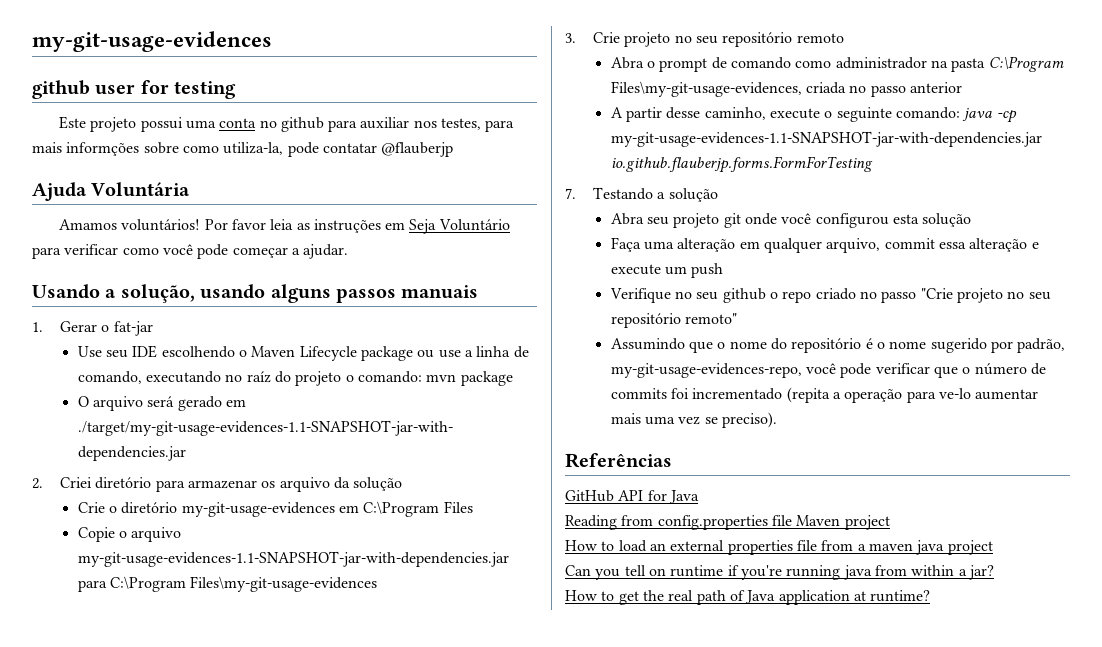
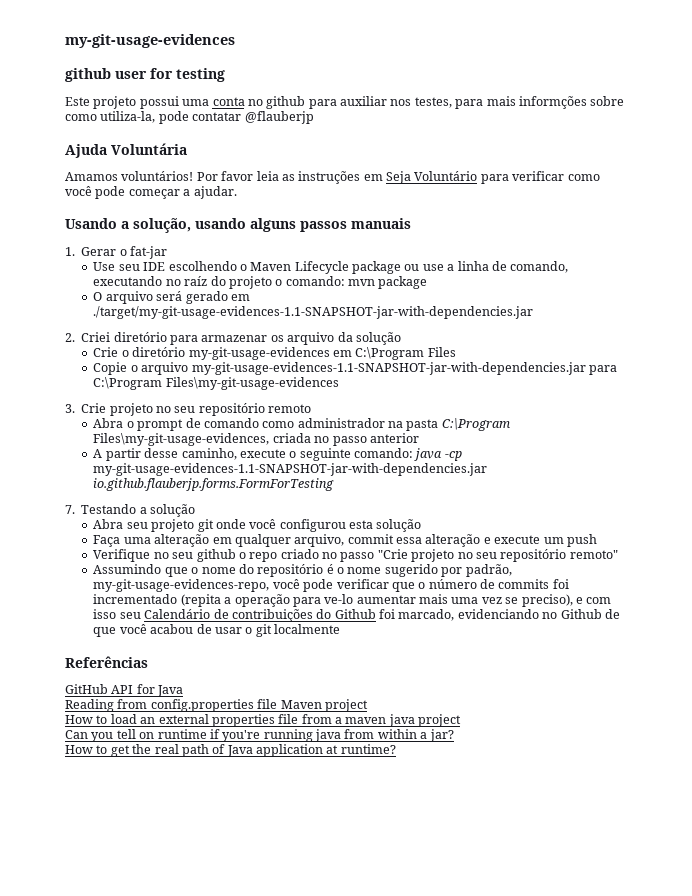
- Assumindo que o nome do repositório é o nome sugerido por padrão, my-git-usage-evidences-repo, você pode verificar que o número de commits foi incrementado (repita a operação para ve-lo aumentar mais uma vez se preciso).
+ Assumindo que o nome do repositório é o nome sugerido por padrão, my-git-usage-evidences-repo, você pode verificar que o número de commits foi incrementado (repita a operação para ve-lo aumentar mais uma vez se preciso), e com isso seu Calendário de contribuições do Github foi marcado, evidenciando no Github de que você acabou de usar o git localmente

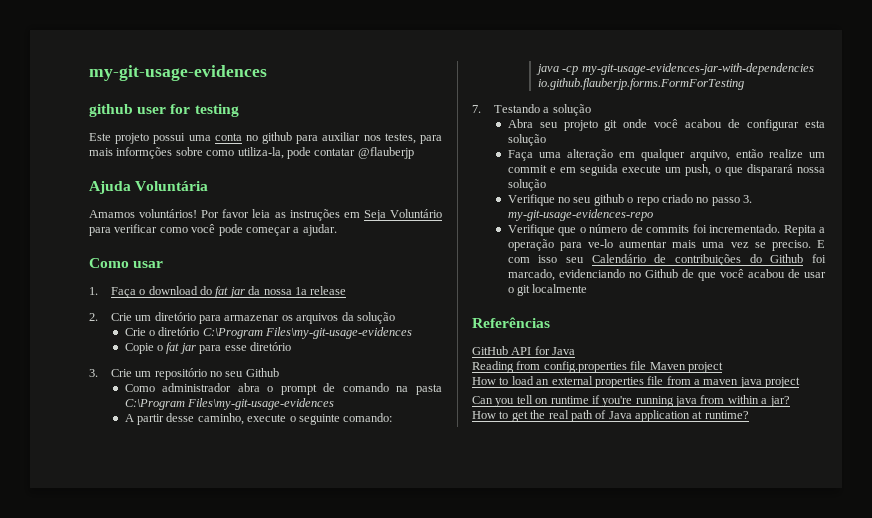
- Usando a solução, usando alguns passos manuais
- 1. Gerar o fat-jar
- Use seu IDE escolhendo o Maven Lifecycle package ou use a linha de comando, executando no raíz do projeto o comando: mvn package
- O arquivo será gerado em ./target/my-git-usage-evidences-1.1-SNAPSHOT-jar-with-dependencies.jar
+ Como usar
+ 1. Faça o download do fat jar da nossa 1a release
- 2. Criei diretório para armazenar os arquivo da solução
+ 2. Crie um diretório para armazenar os arquivos da solução
- Crie o diretório my-git-usage-evidences em C:\Program Files
- Copie o arquivo my-git-usage-evidences-1.1-SNAPSHOT-jar-with-dependencies.jar para C:\Program Files\my-git-usage-evidences
- 3. Crie projeto no seu repositório remoto
- Abra o prompt de comando como administrador na pasta C:\Program Files\my-git-usage-evidences, criada no passo anterior
+ Crie o diretório C:\Program Files\my-git-usage-evidences
+ Copie o fat jar para esse diretório
+ 3. Crie um repositório no seu Github
+ Como administrador abra o prompt de comando na pasta C:\Program Files\my-git-usage-evidences
- A partir desse caminho, execute o seguinte comando: java -cp my-git-usage-evidences-1.1-SNAPSHOT-jar-with-dependencies.jar io.github.flauberjp.forms.FormForTesting
+ A partir desse caminho, execute o seguinte comando:
+ java -cp my-git-usage-evidences-jar-with-dependencies io.github.flauberjp.forms.FormForTesting
- Abra seu projeto git onde você configurou esta solução
+ Abra seu projeto git onde você acabou de configurar esta solução
- Faça uma alteração em qualquer arquivo, commit essa alteração e execute um push
+ Faça uma alteração em qualquer arquivo, então realize um commit e em seguida execute um push, o que disparará nossa solução
- Verifique no seu github o repo criado no passo "Crie projeto no seu repositório remoto"
- Assumindo que o nome do repositório é o nome sugerido por padrão, my-git-usage-evidences-repo, você pode verificar que o número de commits foi incrementado (repita a operação para ve-lo aumentar mais uma vez se preciso), e com isso seu Calendário de contribuições do Github foi marcado, evidenciando no Github de que você acabou de usar o git localmente
+ Verifique no seu github o repo criado no passo 3. my-git-usage-evidences-repo
+ Verifique que o número de commits foi incrementado. Repita a operação para ve-lo aumentar mais uma vez se preciso. E com isso seu Calendário de contribuições do Github foi marcado, evidenciando no Github de que você acabou de usar o git localmente

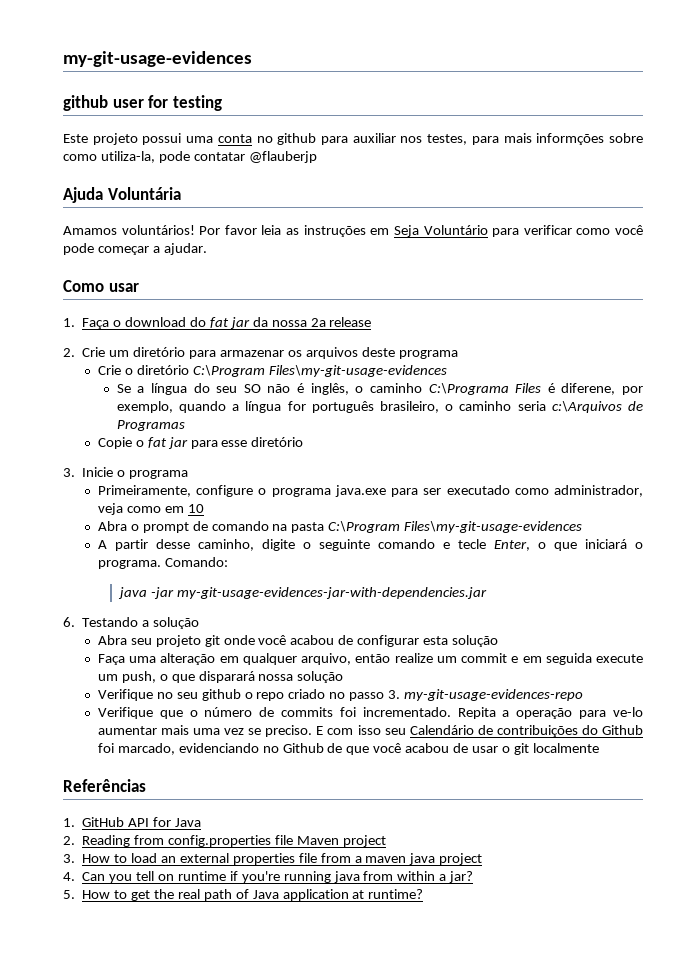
- 1. Faça o download do fat jar da nossa 1a release
+ 1. Faça o download do fat jar da nossa 2a release
- 2. Crie um diretório para armazenar os arquivos da solução
+ 2. Crie um diretório para armazenar os arquivos deste programa
+ Se a língua do seu SO não é inglês, o caminho C:\Programa Files é diferene, por exemplo, quando a língua for português brasileiro, o caminho seria c:\Arquivos de Programas
- 3. Crie um repositório no seu Github
- Como administrador abra o prompt de comando na pasta C:\Program Files\my-git-usage-evidences
+ 3. Inicie o programa
+ Primeiramente, configure o programa java.exe para ser executado como administrador, veja como em 10
+ Abra o prompt de comando na pasta C:\Program Files\my-git-usage-evidences
- A partir desse caminho, execute o seguinte comando:
- java -cp my-git-usage-evidences-jar-with-dependencies io.github.flauberjp.forms.FormForTesting
- 7. Testando a solução
+ A partir desse caminho, digite o seguinte comando e tecle Enter, o que iniciará o programa. Comando:
+ java -jar my-git-usage-evidences-jar-with-dependencies.jar
+ 6. Testando a solução
- GitHub API for Java
+ 1. GitHub API for Java
- Reading from config.properties file Maven project
+ 2. Reading from config.properties file Maven project
- How to load an external properties file from a maven java project
+ 3. How to load an external properties file from a maven java project
- Can you tell on runtime if you're running java from within a jar?
+ 4. Can you tell on runtime if you're running java from within a jar?
- How to get the real path of Java application at runtime?
+ 5. How to get the real path of Java application at runtime?

